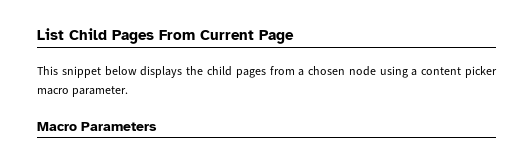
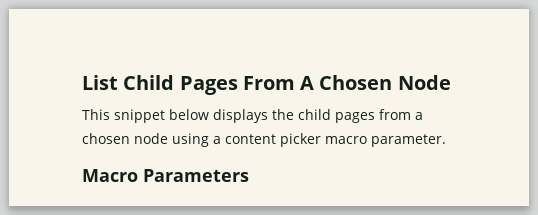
- List Child Pages From Current Page
+ List Child Pages From A Chosen Node

